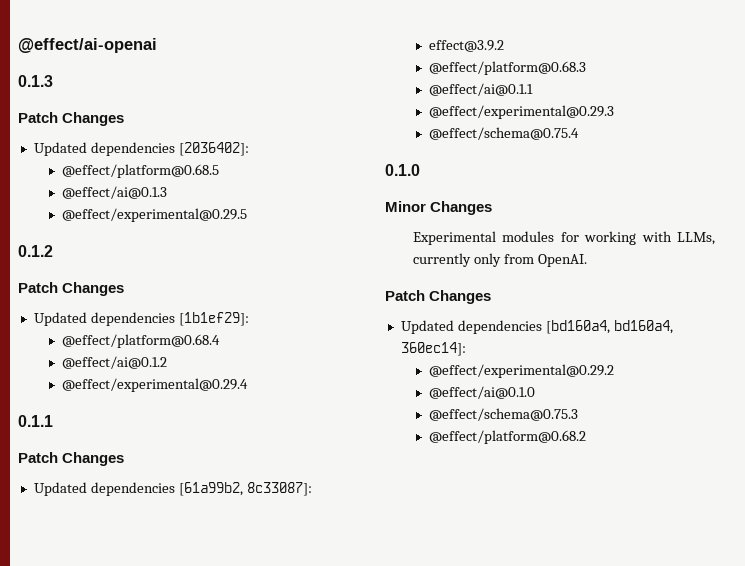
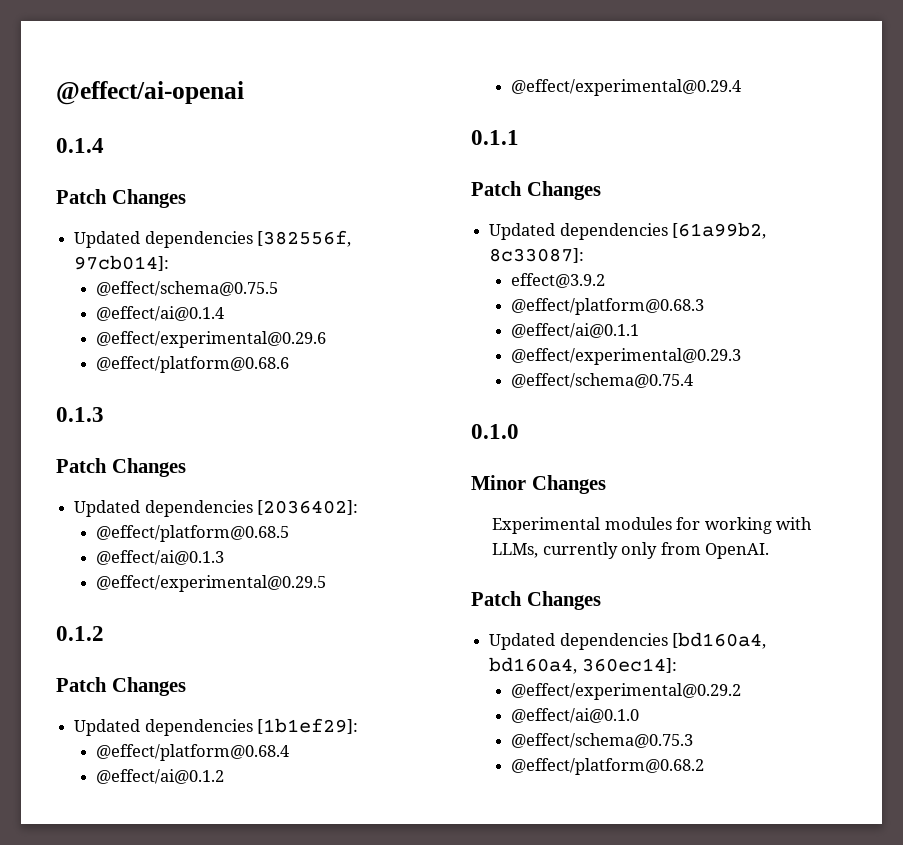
+ 0.1.4
+ Patch Changes
+ Updated dependencies [382556f, 97cb014]:
+ @effect/schema@0.75.5
+ @effect/ai@0.1.4
+ @effect/experimental@0.29.6
+ @effect/platform@0.68.6

